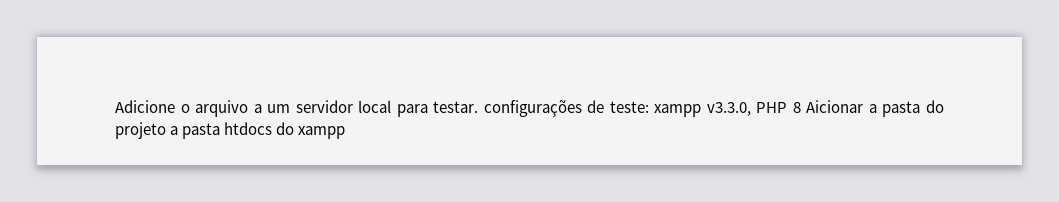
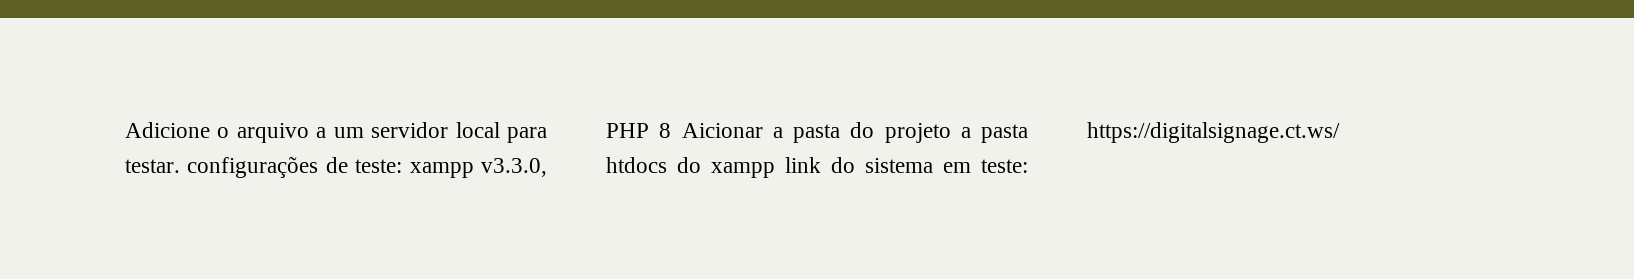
- Adicione o arquivo a um servidor local para testar. configurações de teste: xampp v3.3.0, PHP 8 Aicionar a pasta do projeto a pasta htdocs do xampp
+ Adicione o arquivo a um servidor local para testar. configurações de teste: xampp v3.3.0, PHP 8 Aicionar a pasta do projeto a pasta htdocs do xampp link do sistema em teste: https://digitalsignage.ct.ws/

